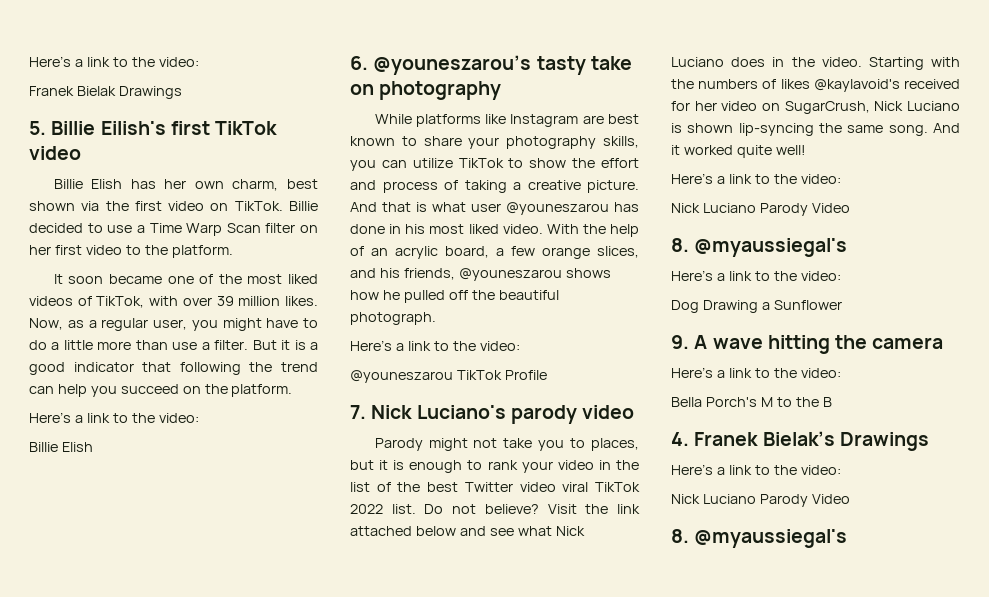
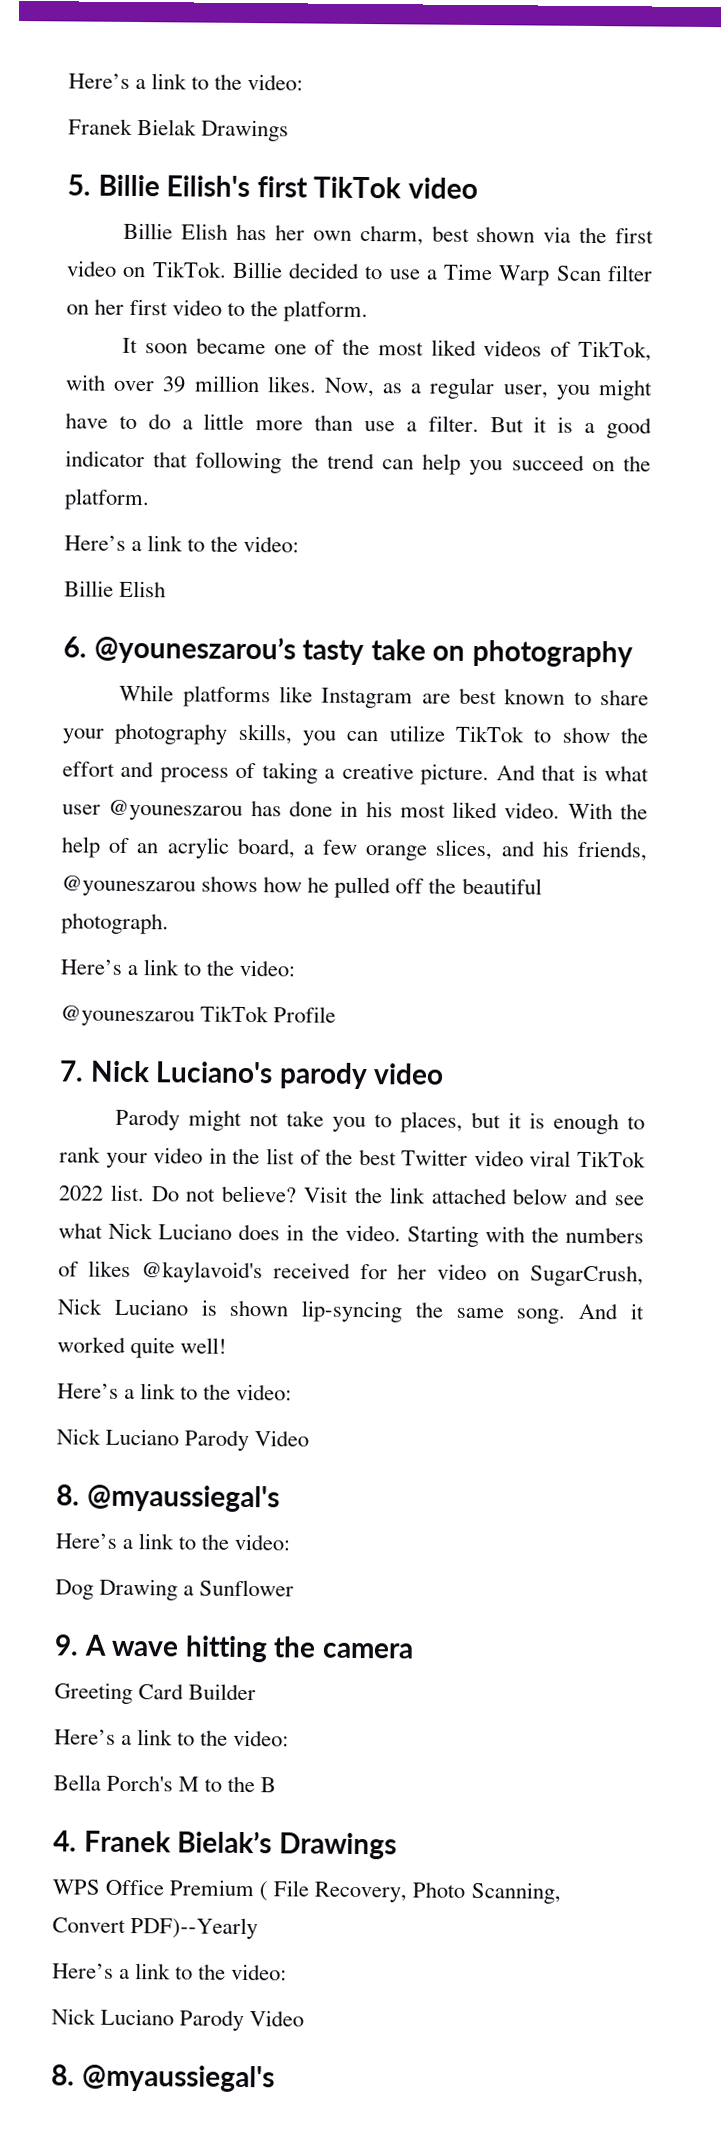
+ Greeting Card Builder
+ WPS Office Premium ( File Recovery, Photo Scanning, Convert PDF)--Yearly

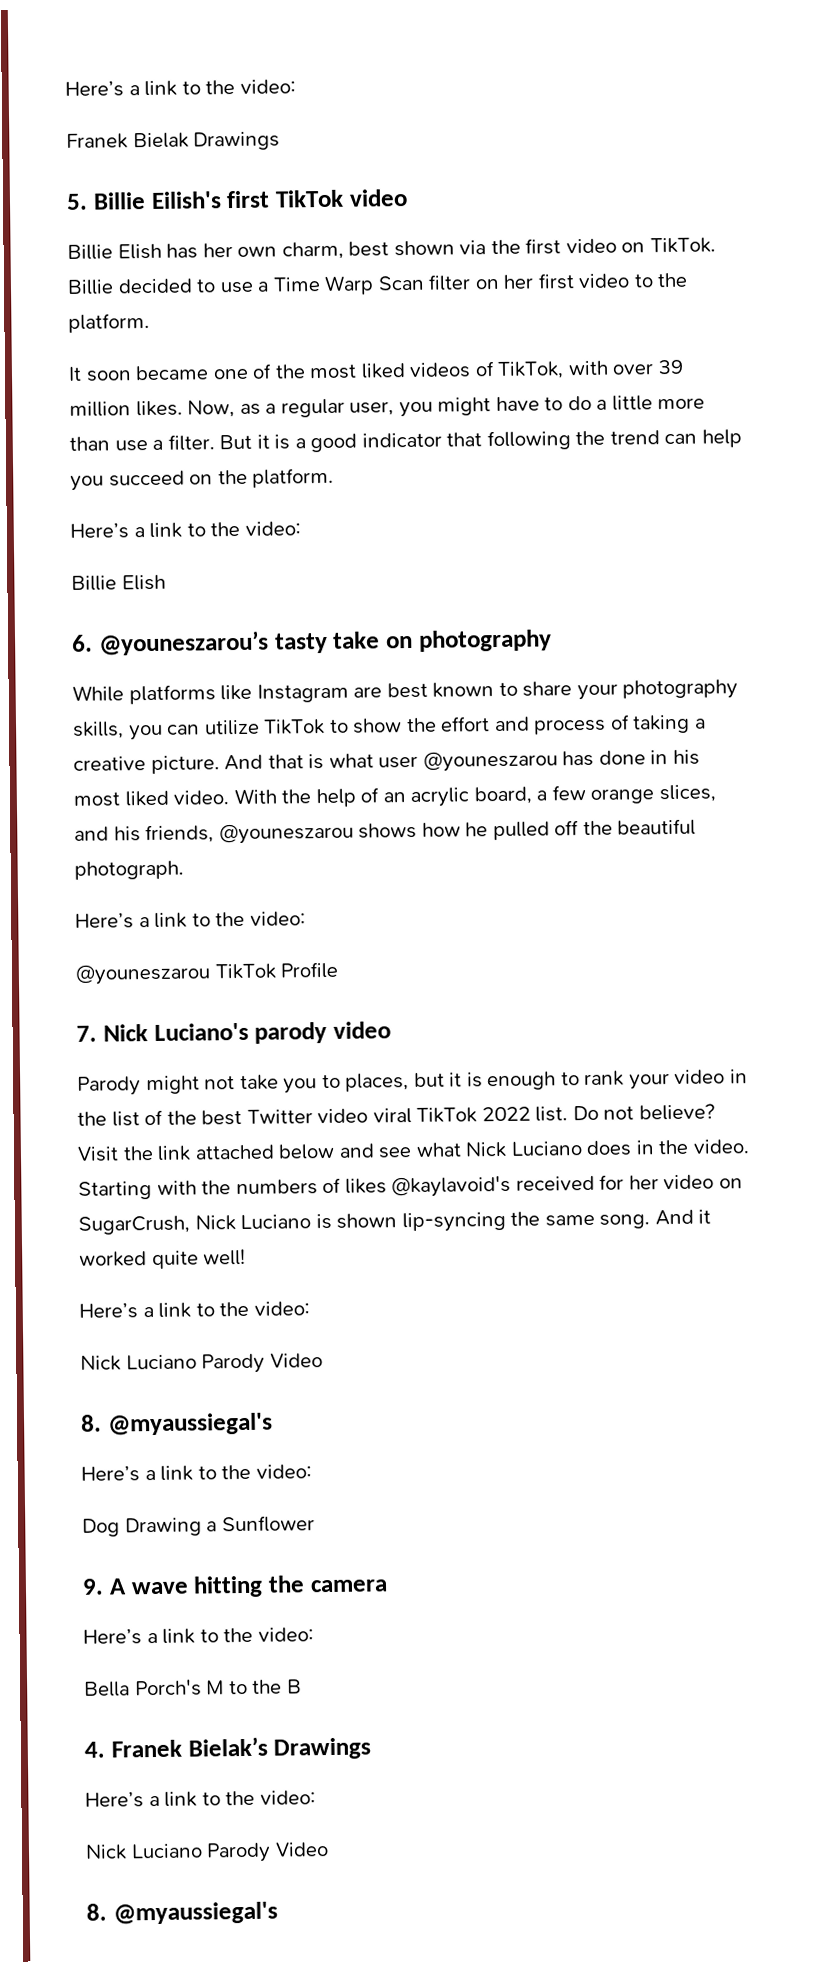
- Greeting Card Builder
- WPS Office Premium ( File Recovery, Photo Scanning, Convert PDF)--Yearly

